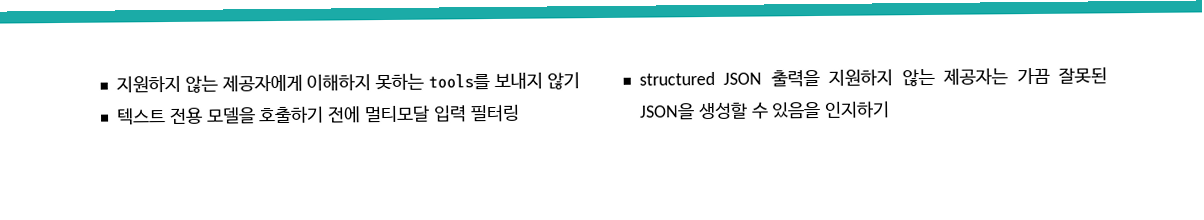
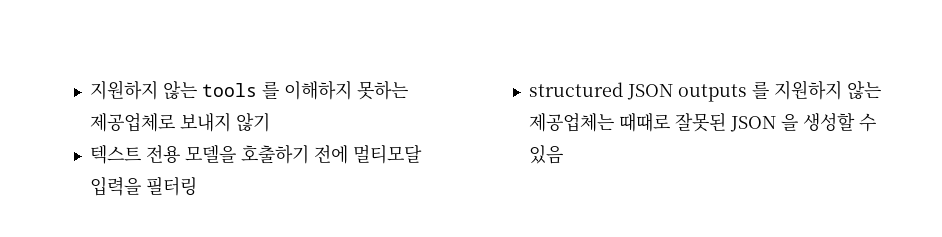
- 지원하지 않는 제공자에게 이해하지 못하는 tools를 보내지 않기
+ 지원하지 않는 tools 를 이해하지 못하는 제공업체로 보내지 않기
- 텍스트 전용 모델을 호출하기 전에 멀티모달 입력 필터링
+ 텍스트 전용 모델을 호출하기 전에 멀티모달 입력을 필터링
- structured JSON 출력을 지원하지 않는 제공자는 가끔 잘못된 JSON을 생성할 수 있음을 인지하기
+ structured JSON outputs 를 지원하지 않는 제공업체는 때때로 잘못된 JSON 을 생성할 수 있음

